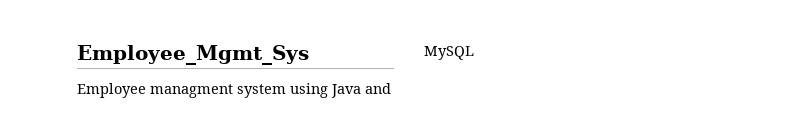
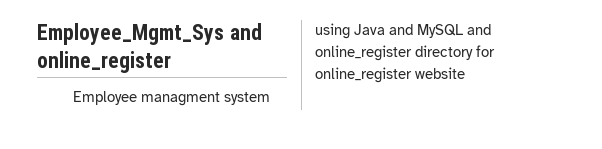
- Employee_Mgmt_Sys
+ Employee_Mgmt_Sys and online_register
- Employee managment system using Java and MySQL
+ Employee managment system using Java and MySQL and online_register directory for online_register website

